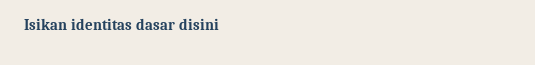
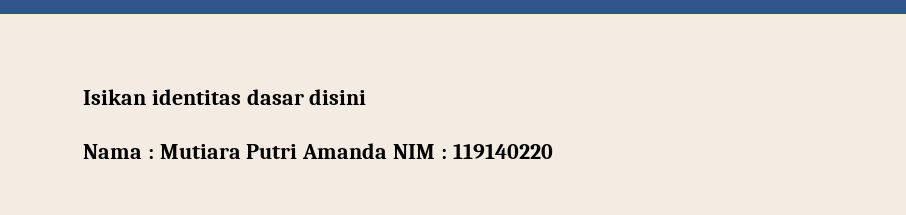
+ Nama : Mutiara Putri Amanda NIM : 119140220

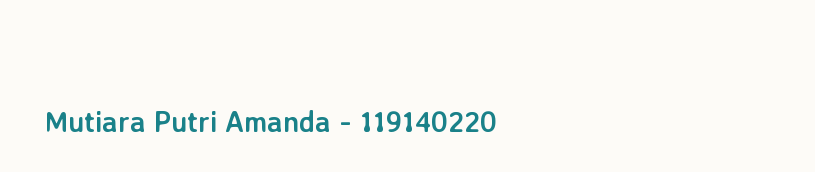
- Isikan identitas dasar disini
- Nama : Mutiara Putri Amanda NIM : 119140220
+ Mutiara Putri Amanda - 119140220

